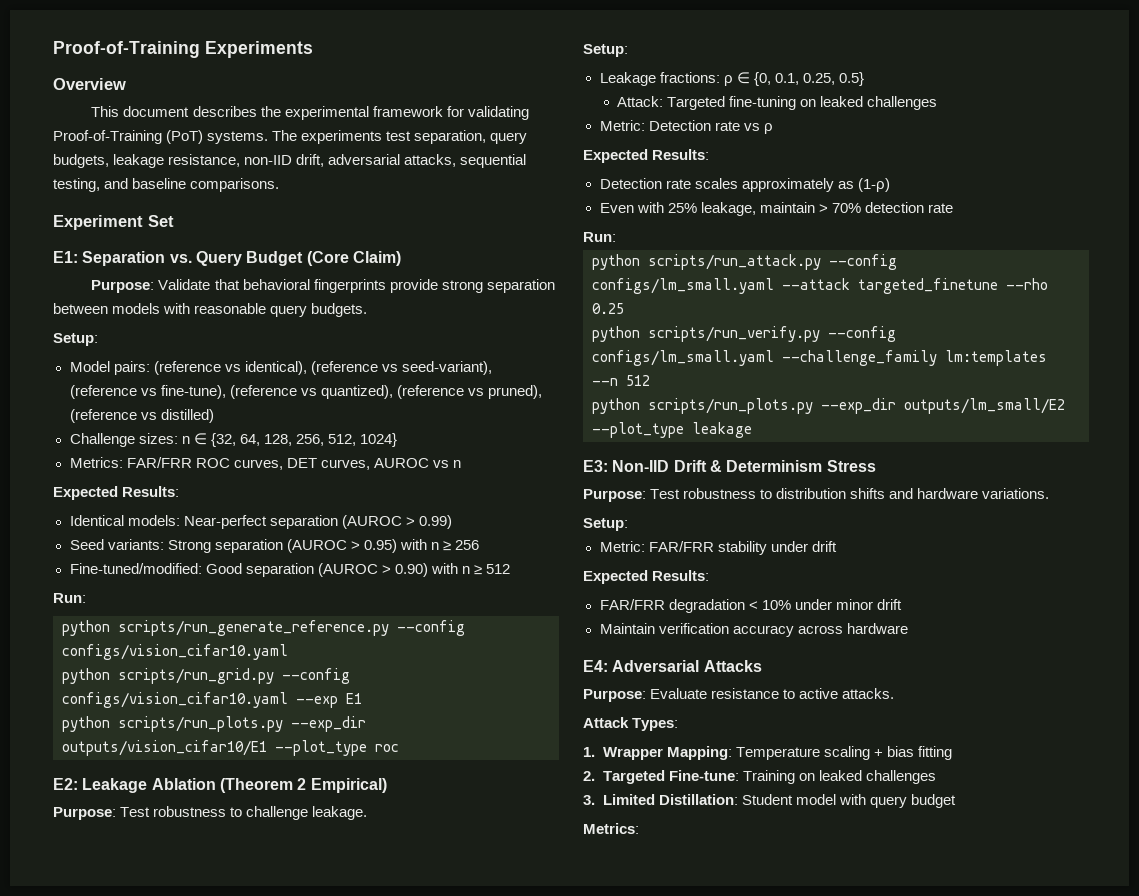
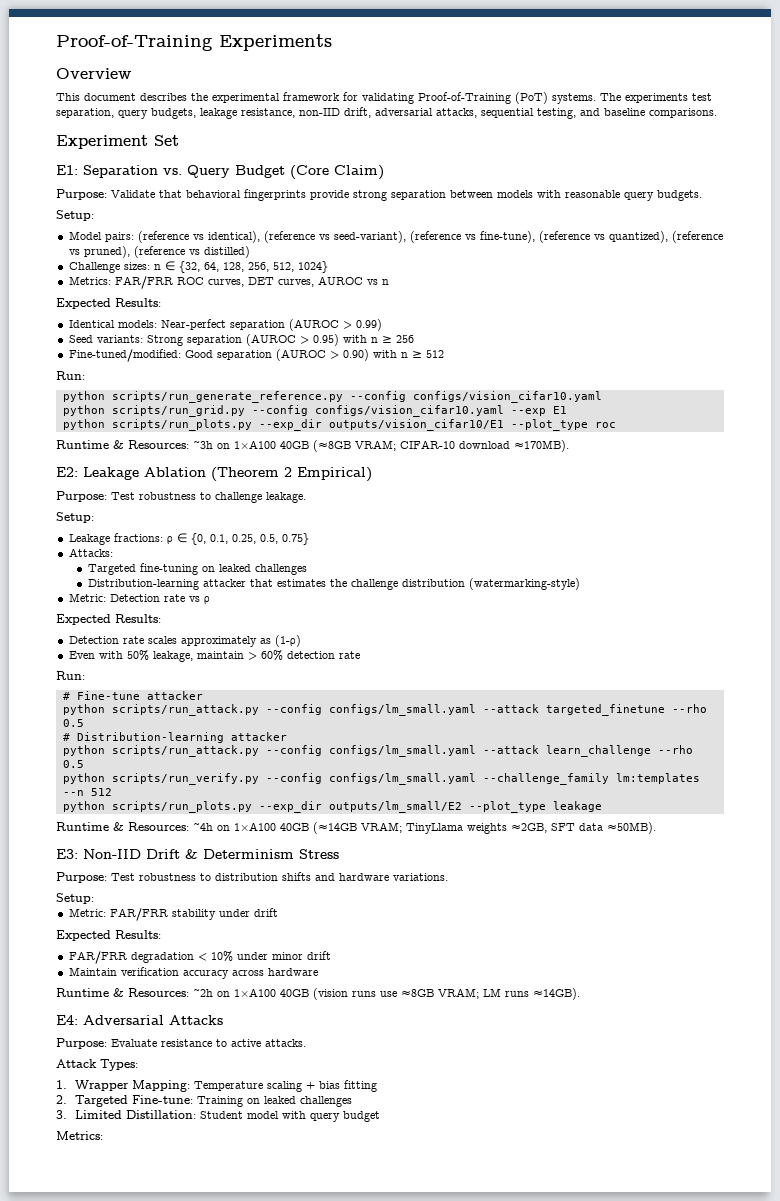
+ Runtime & Resources: ~3h on 1×A100 40GB (≈8GB VRAM; CIFAR-10 download ≈170MB).
- Leakage fractions: ρ ∈ {0, 0.1, 0.25, 0.5}
- Attack: Targeted fine-tuning on leaked challenges
+ Leakage fractions: ρ ∈ {0, 0.1, 0.25, 0.5, 0.75}
+ Attacks:
+ Targeted fine-tuning on leaked challenges
+ Distribution-learning attacker that estimates the challenge distribution (watermarking-style)
- Even with 25% leakage, maintain > 70% detection rate
+ Even with 50% leakage, maintain > 60% detection rate
+ # Fine-tune attacker
- python scripts/run_attack.py --config configs/lm_small.yaml --attack targeted_finetune --rho 0.25
+ python scripts/run_attack.py --config configs/lm_small.yaml --attack targeted_finetune --rho 0.5
+ # Distribution-learning attacker
+ python scripts/run_attack.py --config configs/lm_small.yaml --attack learn_challenge --rho 0.5
+ Runtime & Resources: ~4h on 1×A100 40GB (≈14GB VRAM; TinyLlama weights ≈2GB, SFT data ≈50MB).
+ Runtime & Resources: ~2h on 1×A100 40GB (vision runs use ≈8GB VRAM; LM runs ≈14GB).

